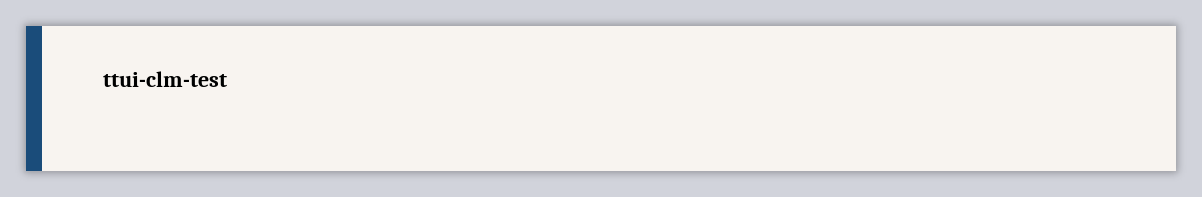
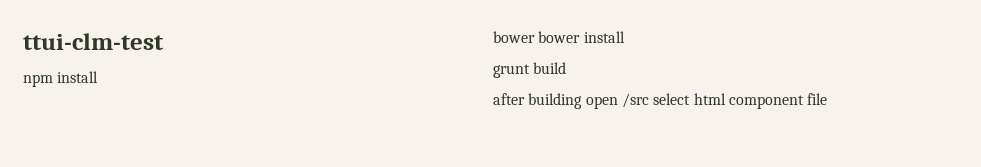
+ npm install
+ bower bower install
+ grunt build
+ after building open /src select html component file

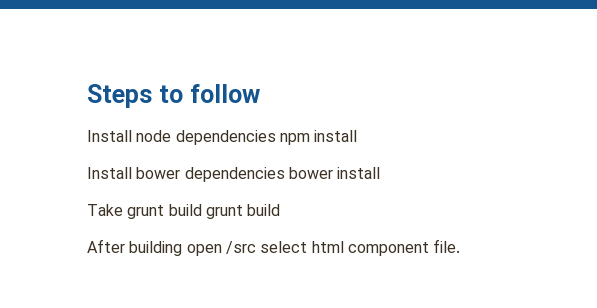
- ttui-clm-test
- npm install
+ Steps to follow
+ Install node dependencies npm install
- bower bower install
+ Install bower dependencies bower install
- grunt build
+ Take grunt build grunt build
- after building open /src select html component file
+ After building open /src select html component file.

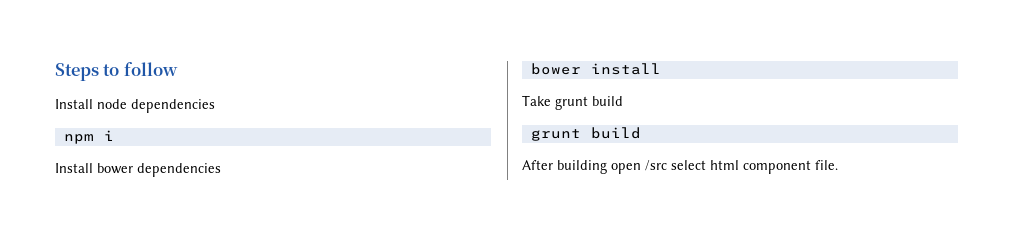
- Install node dependencies npm install
+ Install node dependencies
+ npm i
- Install bower dependencies bower install
+ Install bower dependencies
+ bower install
- Take grunt build grunt build
+ Take grunt build
+ grunt build

